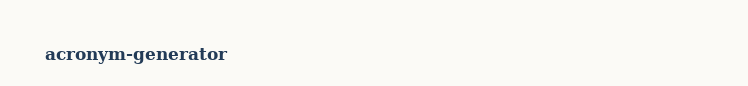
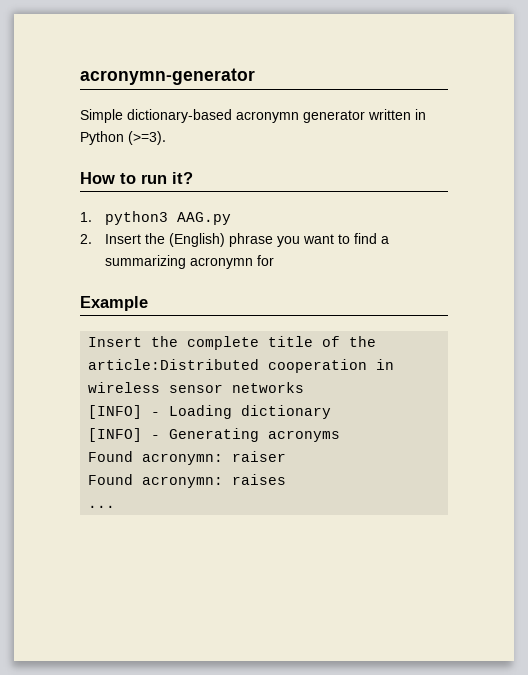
- acronym-generator
+ acronymn-generator
+ Simple dictionary-based acronymn generator written in Python (>=3).
+ How to run it?
+ 1. python3 AAG.py
+ 2. Insert the (English) phrase you want to find a summarizing acronymn for
+ Example
+ Insert the complete title of the article:Distributed cooperation in wireless sensor networks
+ [INFO] - Loading dictionary
+ [INFO] - Generating acronyms
+ Found acronymn: raiser
+ Found acronymn: raises
+ ...

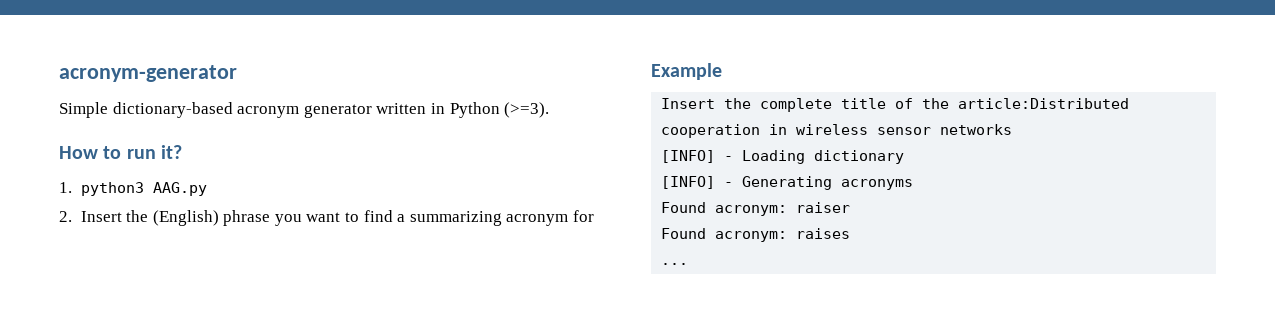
- acronymn-generator
+ acronym-generator
- Simple dictionary-based acronymn generator written in Python (>=3).
+ Simple dictionary-based acronym generator written in Python (>=3).
- 2. Insert the (English) phrase you want to find a summarizing acronymn for
+ 2. Insert the (English) phrase you want to find a summarizing acronym for
- Found acronymn: raiser
+ Found acronym: raiser
- Found acronymn: raises
+ Found acronym: raises

